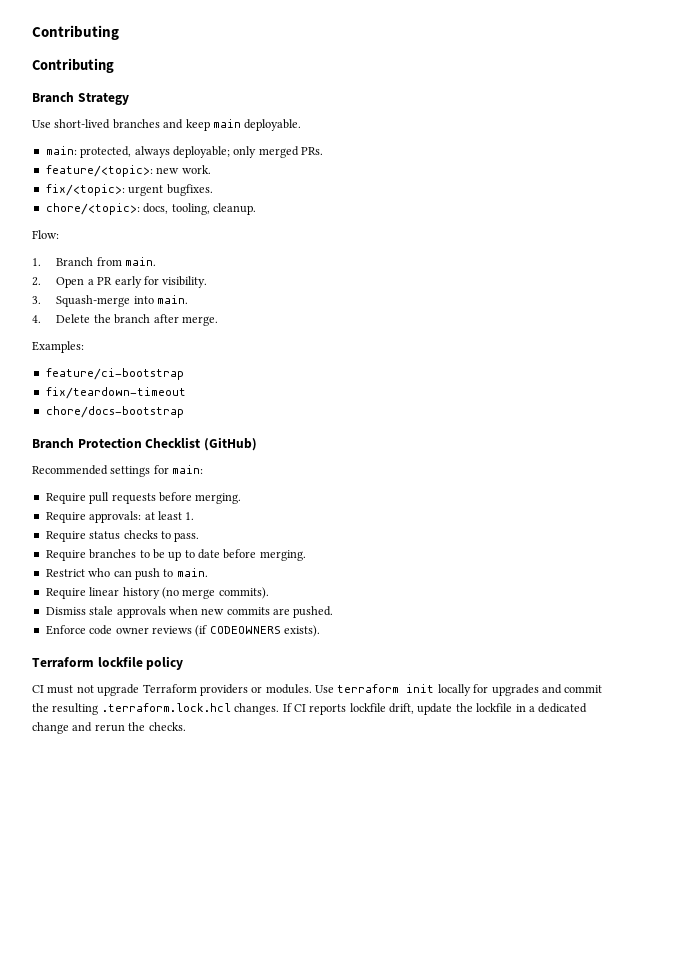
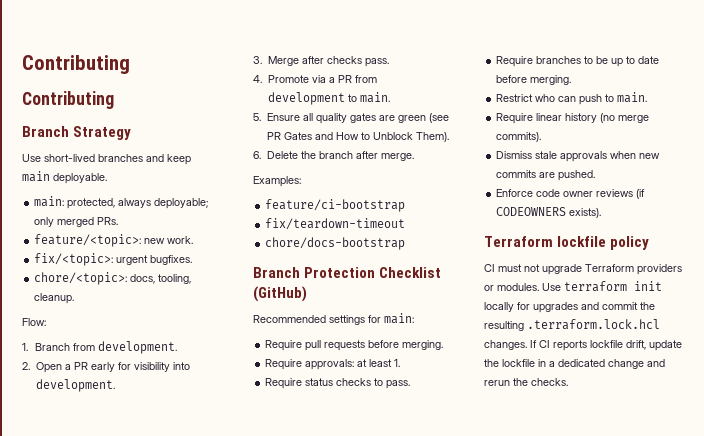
- 1. Branch from main.
+ 1. Branch from development.
- 2. Open a PR early for visibility.
- 3. Squash-merge into main.
- 4. Delete the branch after merge.
+ 2. Open a PR early for visibility into development.
+ 3. Merge after checks pass.
+ 4. Promote via a PR from development to main.
+ 5. Ensure all quality gates are green (see PR Gates and How to Unblock Them).
+ 6. Delete the branch after merge.

